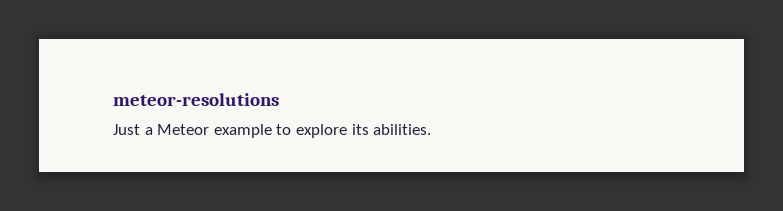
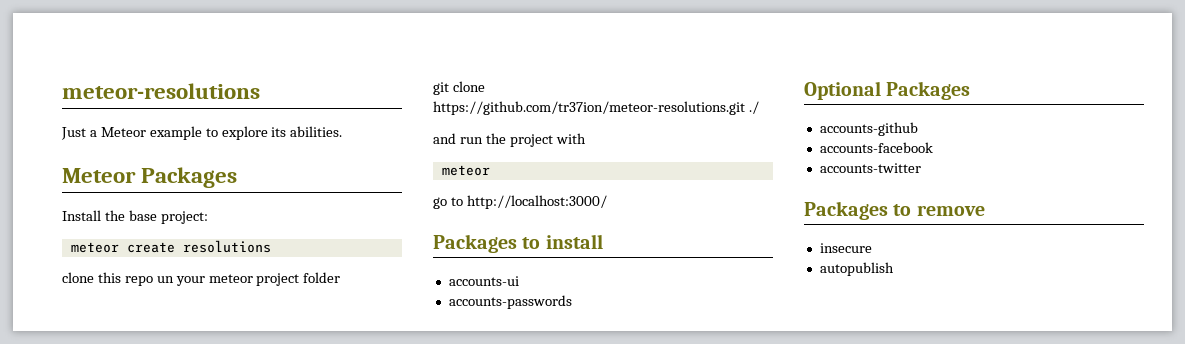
+ Meteor Packages
+ Install the base project:
+ meteor create resolutions
+ clone this repo un your meteor project folder
+ git clone https://github.com/tr37ion/meteor-resolutions.git ./
+ and run the project with
+ meteor
+ go to http://localhost:3000/
+ Packages to install
+ accounts-ui
+ accounts-passwords
+ Optional Packages
+ accounts-github
+ accounts-facebook
+ accounts-twitter
+ Packages to remove
+ insecure
+ autopublish

